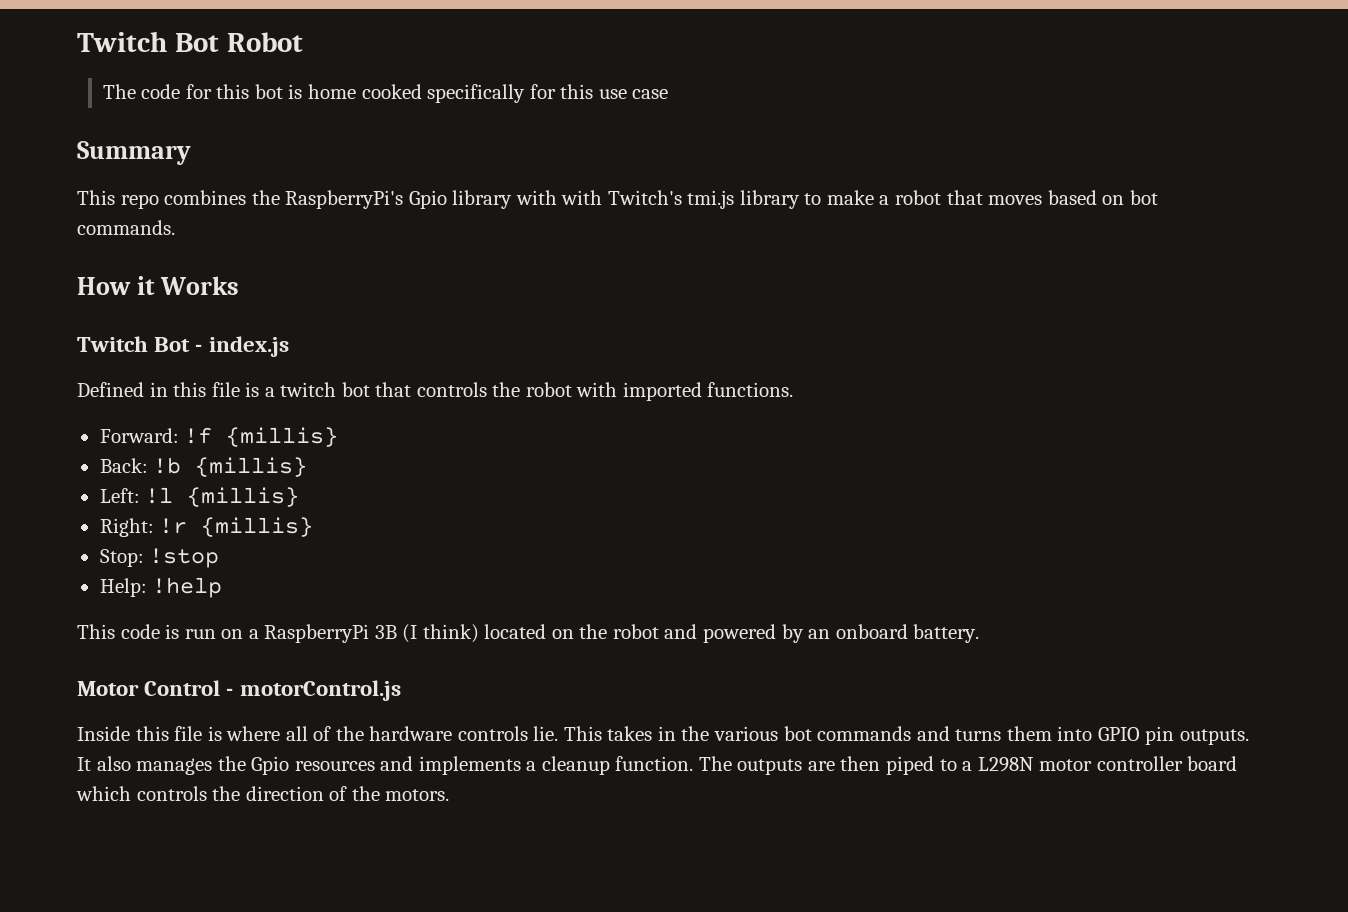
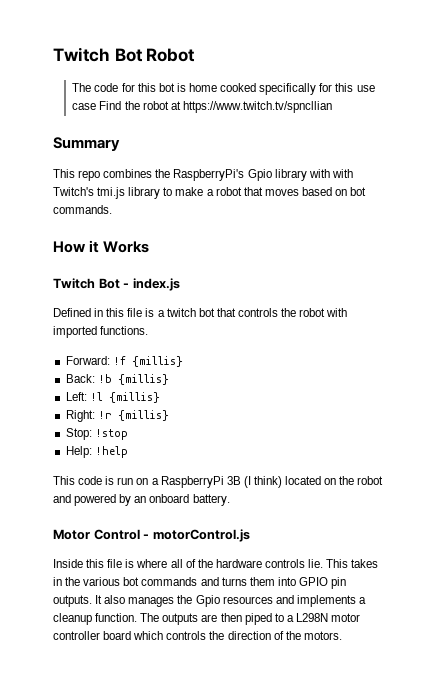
- The code for this bot is home cooked specifically for this use case
+ The code for this bot is home cooked specifically for this use case Find the robot at https://www.twitch.tv/spncllian

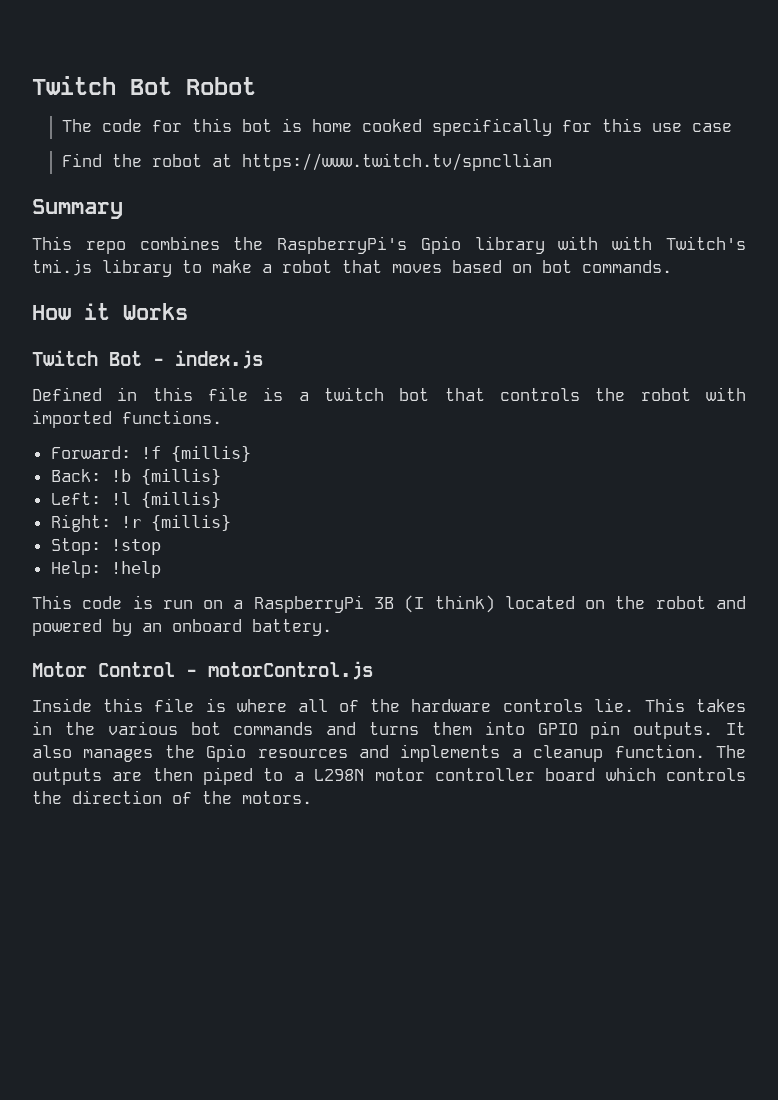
- The code for this bot is home cooked specifically for this use case Find the robot at https://www.twitch.tv/spncllian
+ The code for this bot is home cooked specifically for this use case
+ Find the robot at https://www.twitch.tv/spncllian

